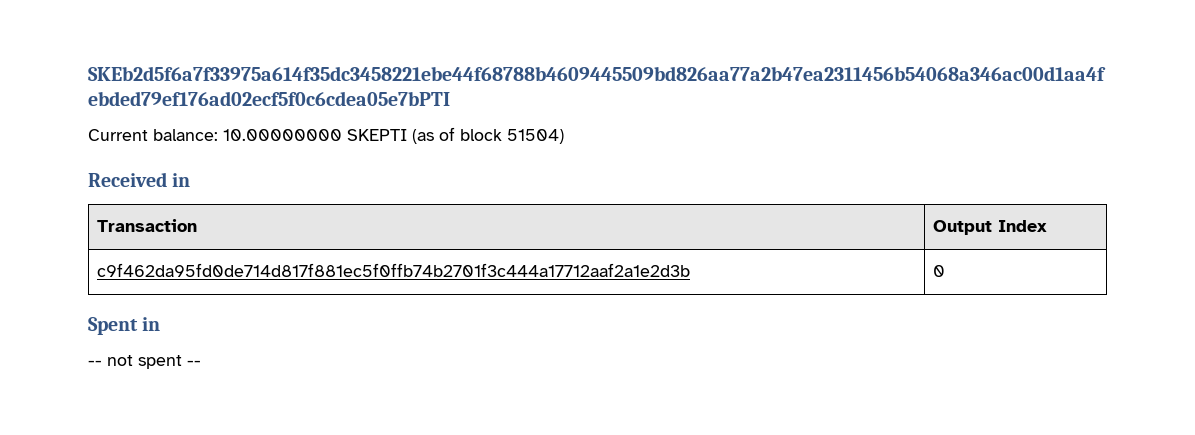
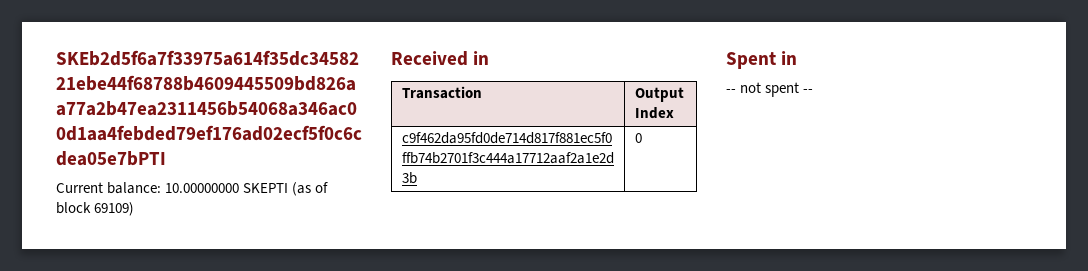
- Current balance: 10.00000000 SKEPTI (as of block 51504)
+ Current balance: 10.00000000 SKEPTI (as of block 69109)

